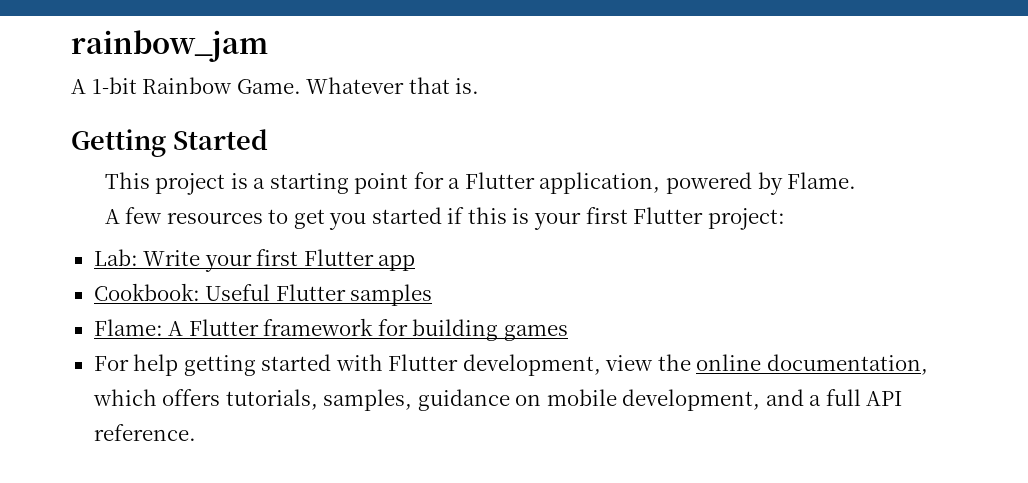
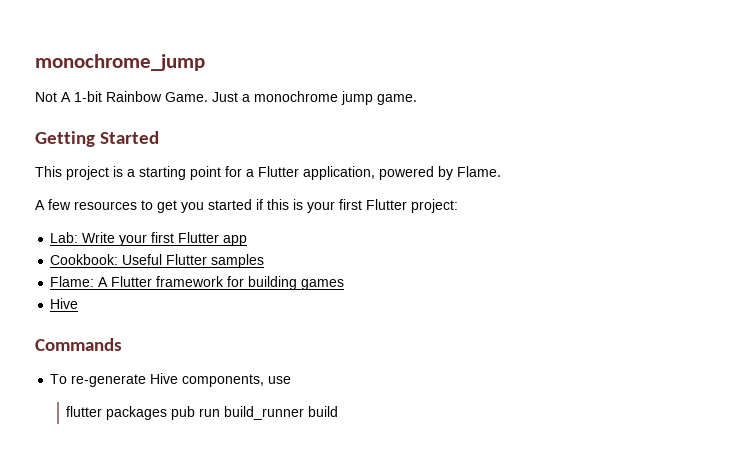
- rainbow_jam
- A 1-bit Rainbow Game.
+ monochrome_jump
+ Not A 1-bit Rainbow Game.
- Whatever that is.
+ Just a monochrome jump game.
  Flame: A Flutter framework for building games
- For help getting started with Flutter development, view the online documentation, which offers tutorials, samples, guidance on mobile development, and a full API reference.
+ Hive
+ Commands
+ To re-generate Hive components, use
+ flutter packages pub run build_runner build

